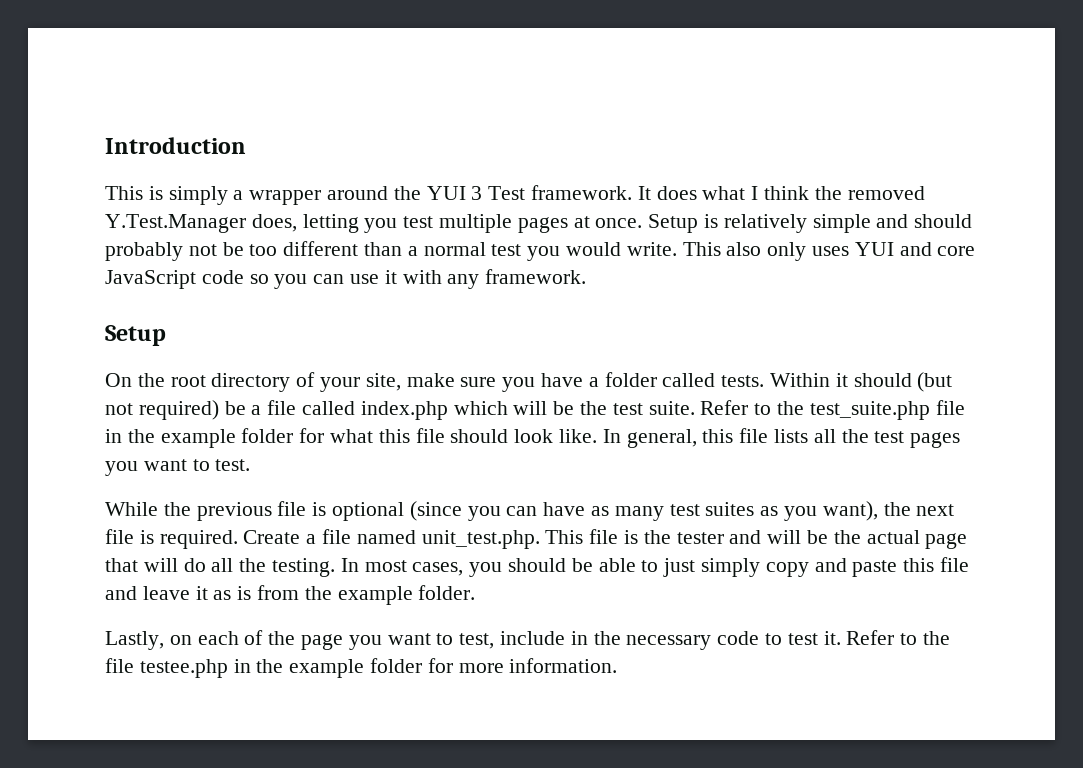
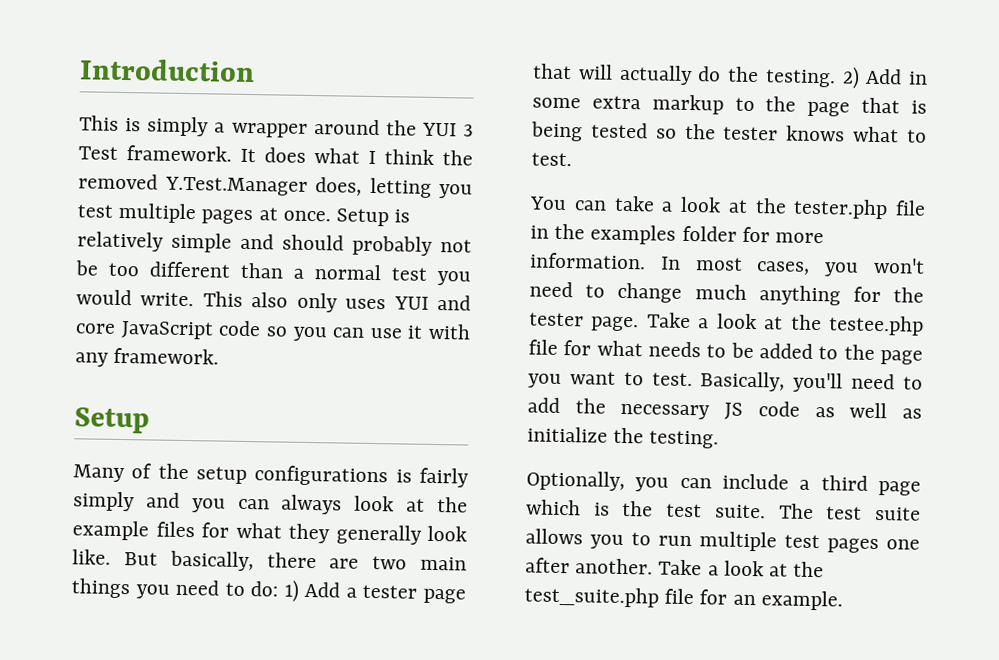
- On the root directory of your site, make sure you have a folder called tests. Within it should (but not required) be a file called index.php which will be the test suite. Refer to the test_suite.php file in the example folder for what this file should look like. In general, this file lists all the test pages you want to test.
- While the previous file is optional (since you can have as many test suites as you want), the next file is required. Create a file named unit_test.php. This file is the tester and will be the actual page that will do all the testing. In most cases, you should be able to just simply copy and paste this file and leave it as is from the example folder.
- Lastly, on each of the page you want to test, include in the necessary code to test it. Refer to the file testee.php in the example folder for more information.
+ Many of the setup configurations is fairly simply and you can always look at the example files for what they generally look like. But basically, there are two main things you need to do: 1) Add a tester page that will actually do the testing. 2) Add in some extra markup to the page that is being tested so the tester knows what to test.
+ You can take a look at the tester.php file in the examples folder for more information. In most cases, you won't need to change much anything for the tester page. Take a look at the testee.php file for what needs to be added to the page you want to test. Basically, you'll need to add the necessary JS code as well as initialize the testing.
+ Optionally, you can include a third page which is the test suite. The test suite allows you to run multiple test pages one after another. Take a look at the test_suite.php file for an example.

